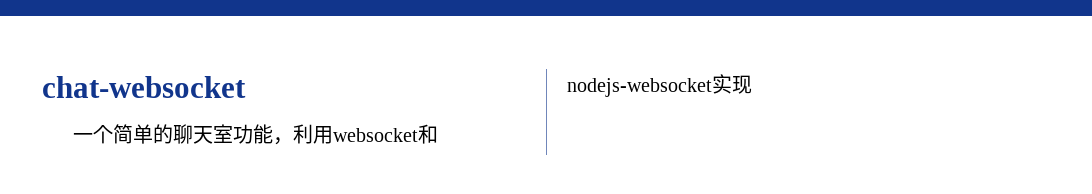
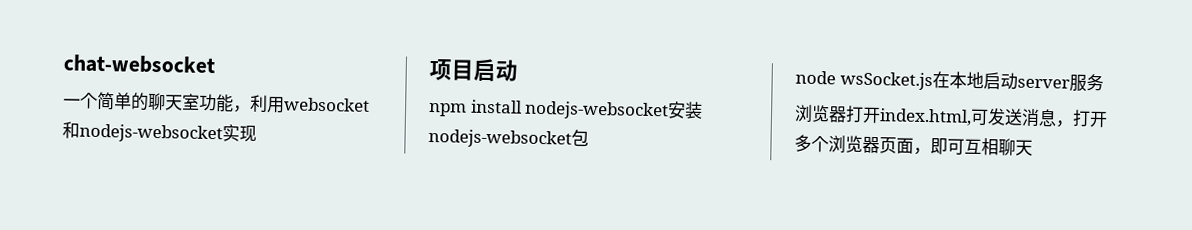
+ 项目启动
+ npm install nodejs-websocket安装nodejs-websocket包
+ node wsSocket.js在本地启动server服务
+ 浏览器打开index.html,可发送消息，打开多个浏览器页面，即可互相聊天

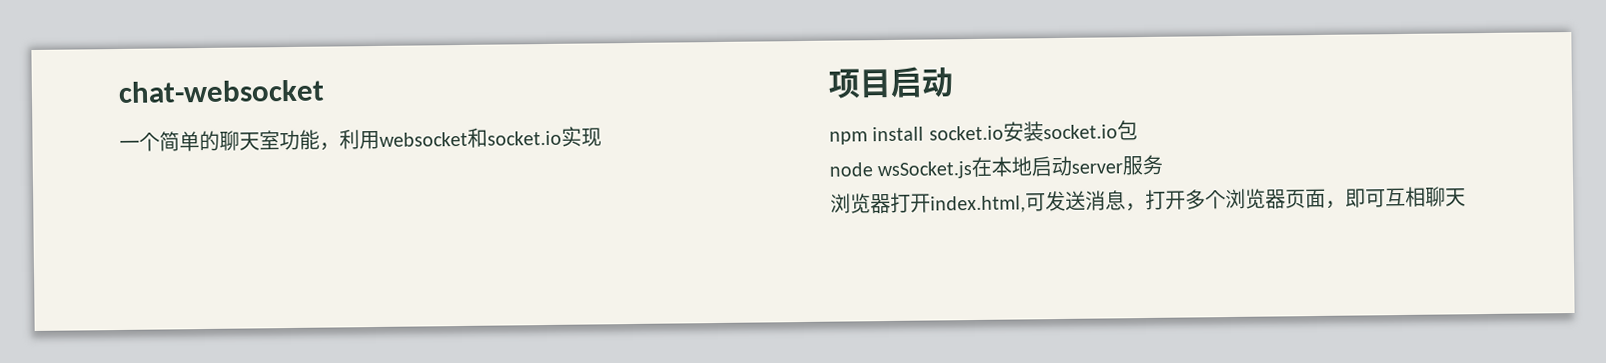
- 一个简单的聊天室功能，利用websocket和nodejs-websocket实现
+ 一个简单的聊天室功能，利用websocket和socket.io实现
- npm install nodejs-websocket安装nodejs-websocket包
+ npm install socket.io安装socket.io包

